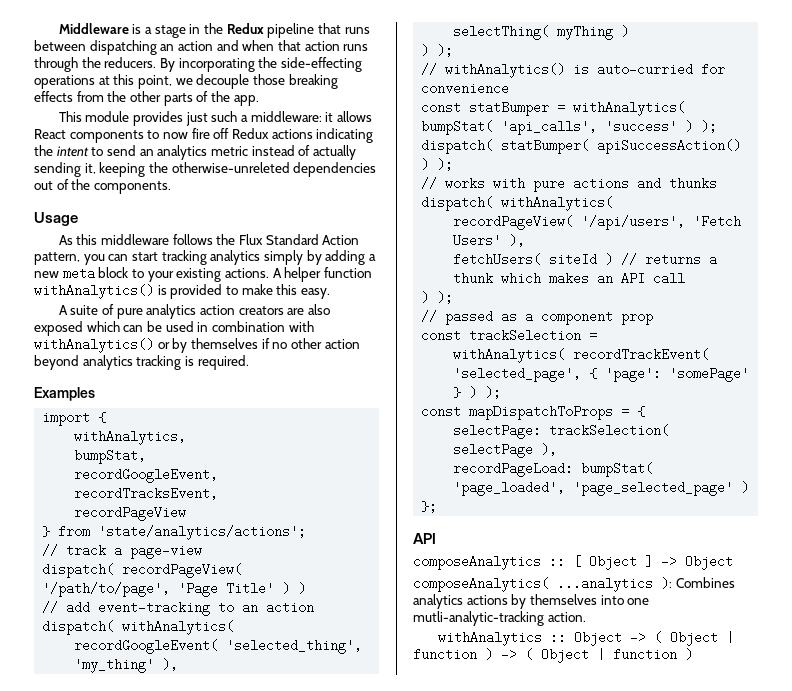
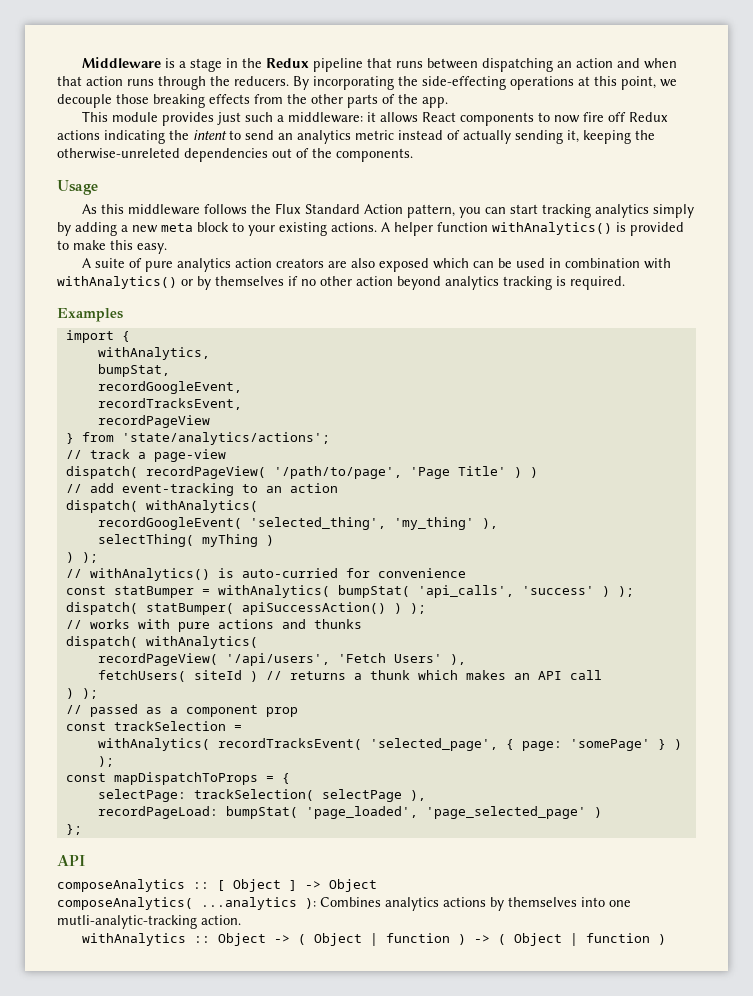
- withAnalytics( recordTrackEvent( 'selected_page', { 'page': 'somePage' } ) );
+ withAnalytics( recordTracksEvent( 'selected_page', { page: 'somePage' } ) );

